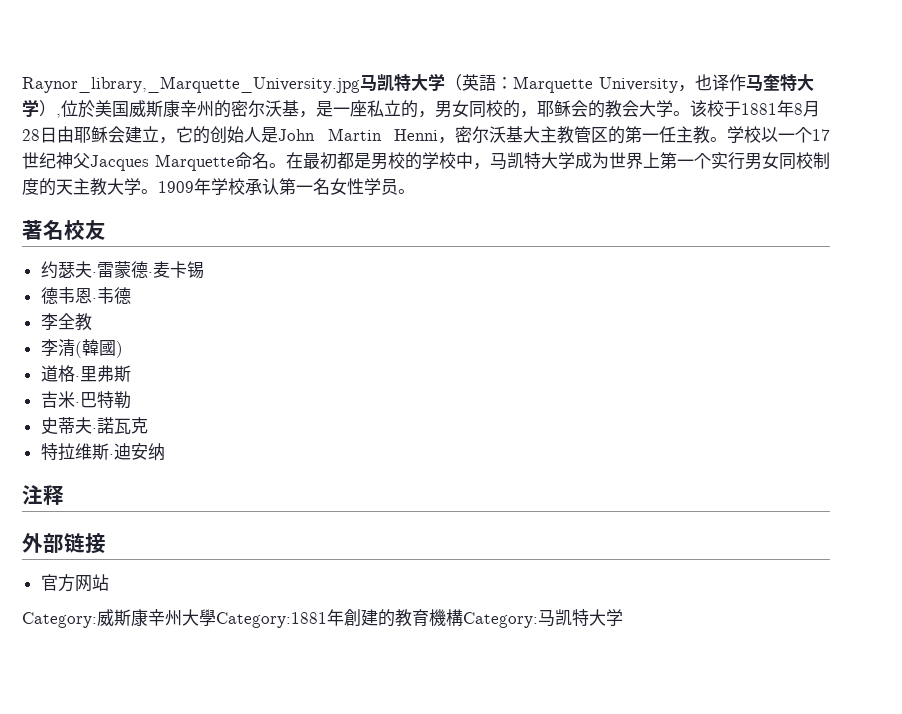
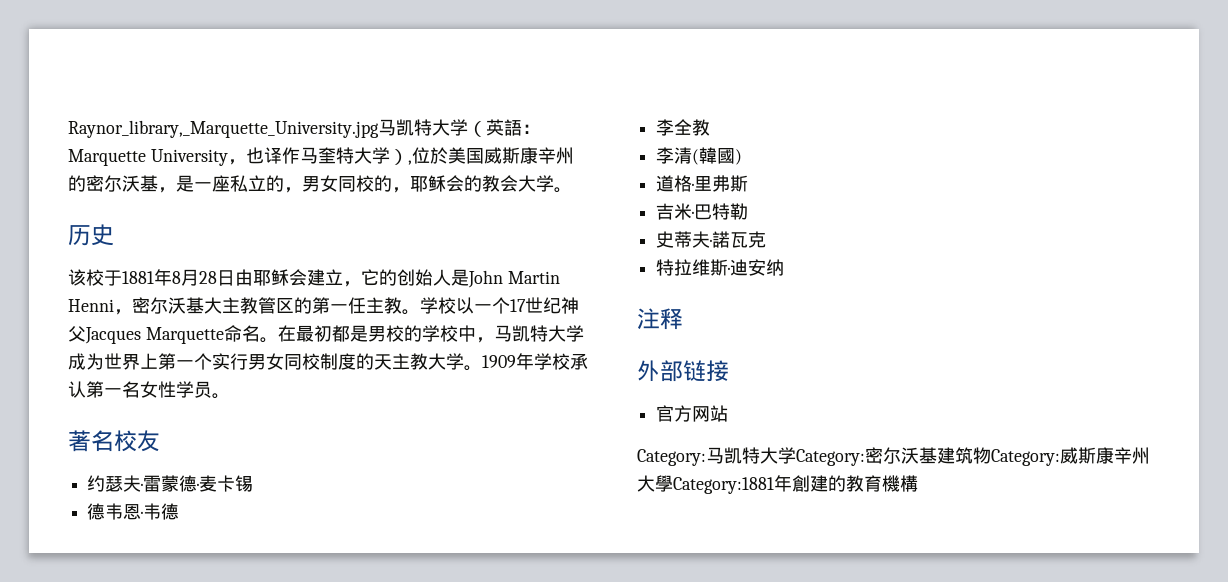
- Raynor_library,_Marquette_University.jpg马凯特大学（英語：Marquette University，也译作马奎特大学）,位於美国威斯康辛州的密尔沃基，是一座私立的，男女同校的，耶稣会的教会大学。该校于1881年8月28日由耶稣会建立，它的创始人是John Martin Henni，密尔沃基大主教管区的第一任主教。
+ Raynor_library,_Marquette_University.jpg马凯特大学（英語：Marquette University，也译作马奎特大学）,位於美国威斯康辛州的密尔沃基，是一座私立的，男女同校的，耶稣会的教会大学。
+ 历史
+ 该校于1881年8月28日由耶稣会建立，它的创始人是John Martin Henni，密尔沃基大主教管区的第一任主教。
- Category:威斯康辛州大學Category:1881年創建的教育機構Category:马凯特大学
+ Category:马凯特大学Category:密尔沃基建筑物Category:威斯康辛州大學Category:1881年創建的教育機構

